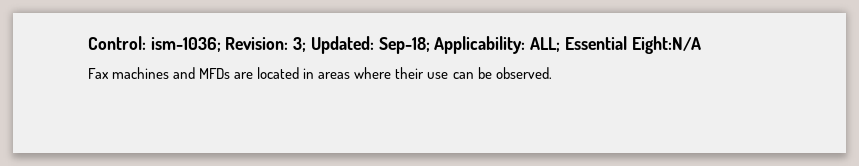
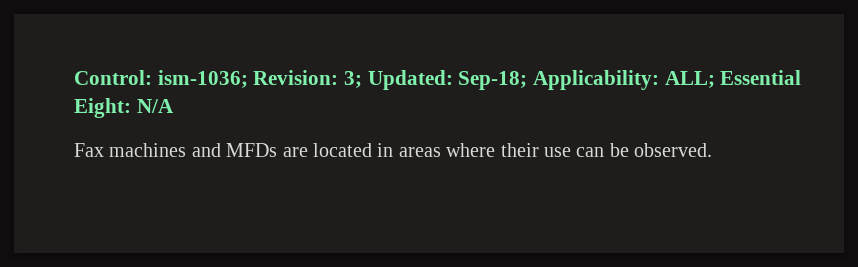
- Control: ism-1036; Revision: 3; Updated: Sep-18; Applicability: ALL; Essential Eight:N/A
+ Control: ism-1036; Revision: 3; Updated: Sep-18; Applicability: ALL; Essential Eight: N/A

